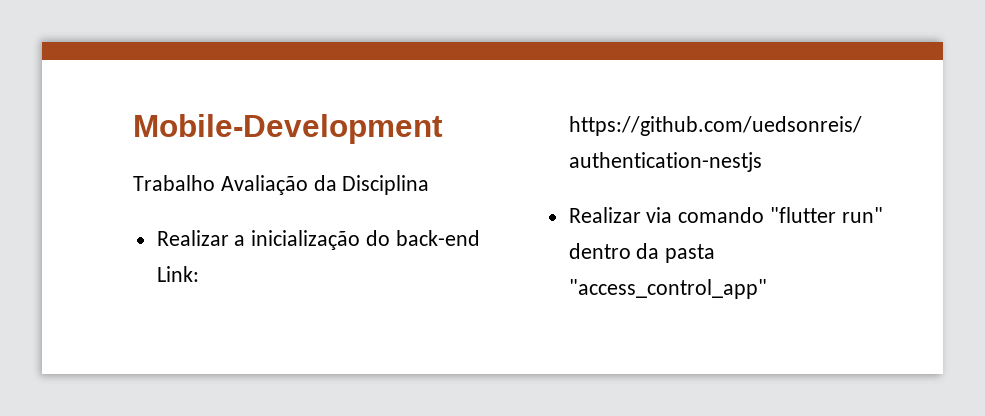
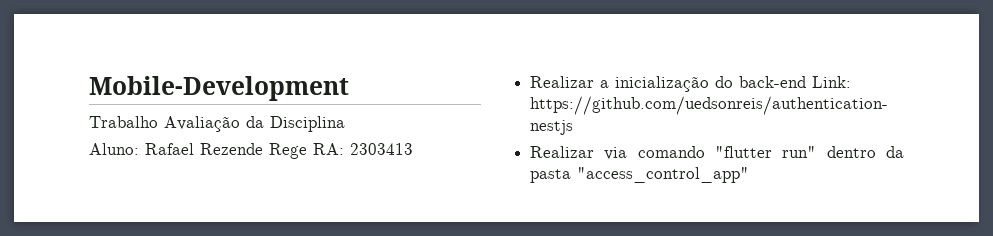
+ Aluno: Rafael Rezende Rege RA: 2303413

